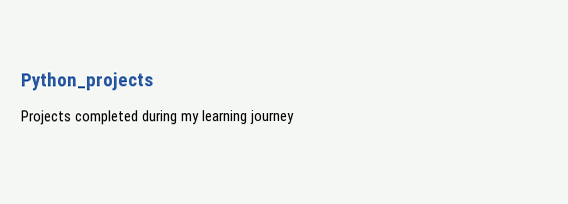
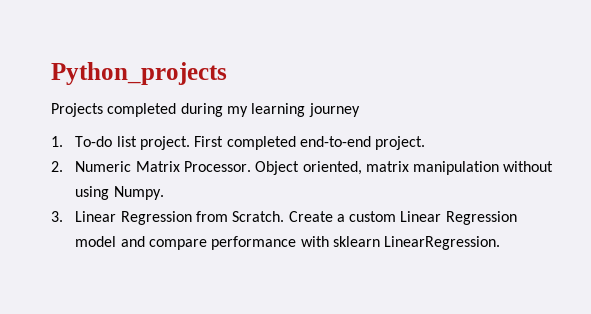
+ 1. To-do list project. First completed end-to-end project.
+ 2. Numeric Matrix Processor. Object oriented, matrix manipulation without using Numpy.
+ 3. Linear Regression from Scratch. Create a custom Linear Regression model and compare performance with sklearn LinearRegression.

